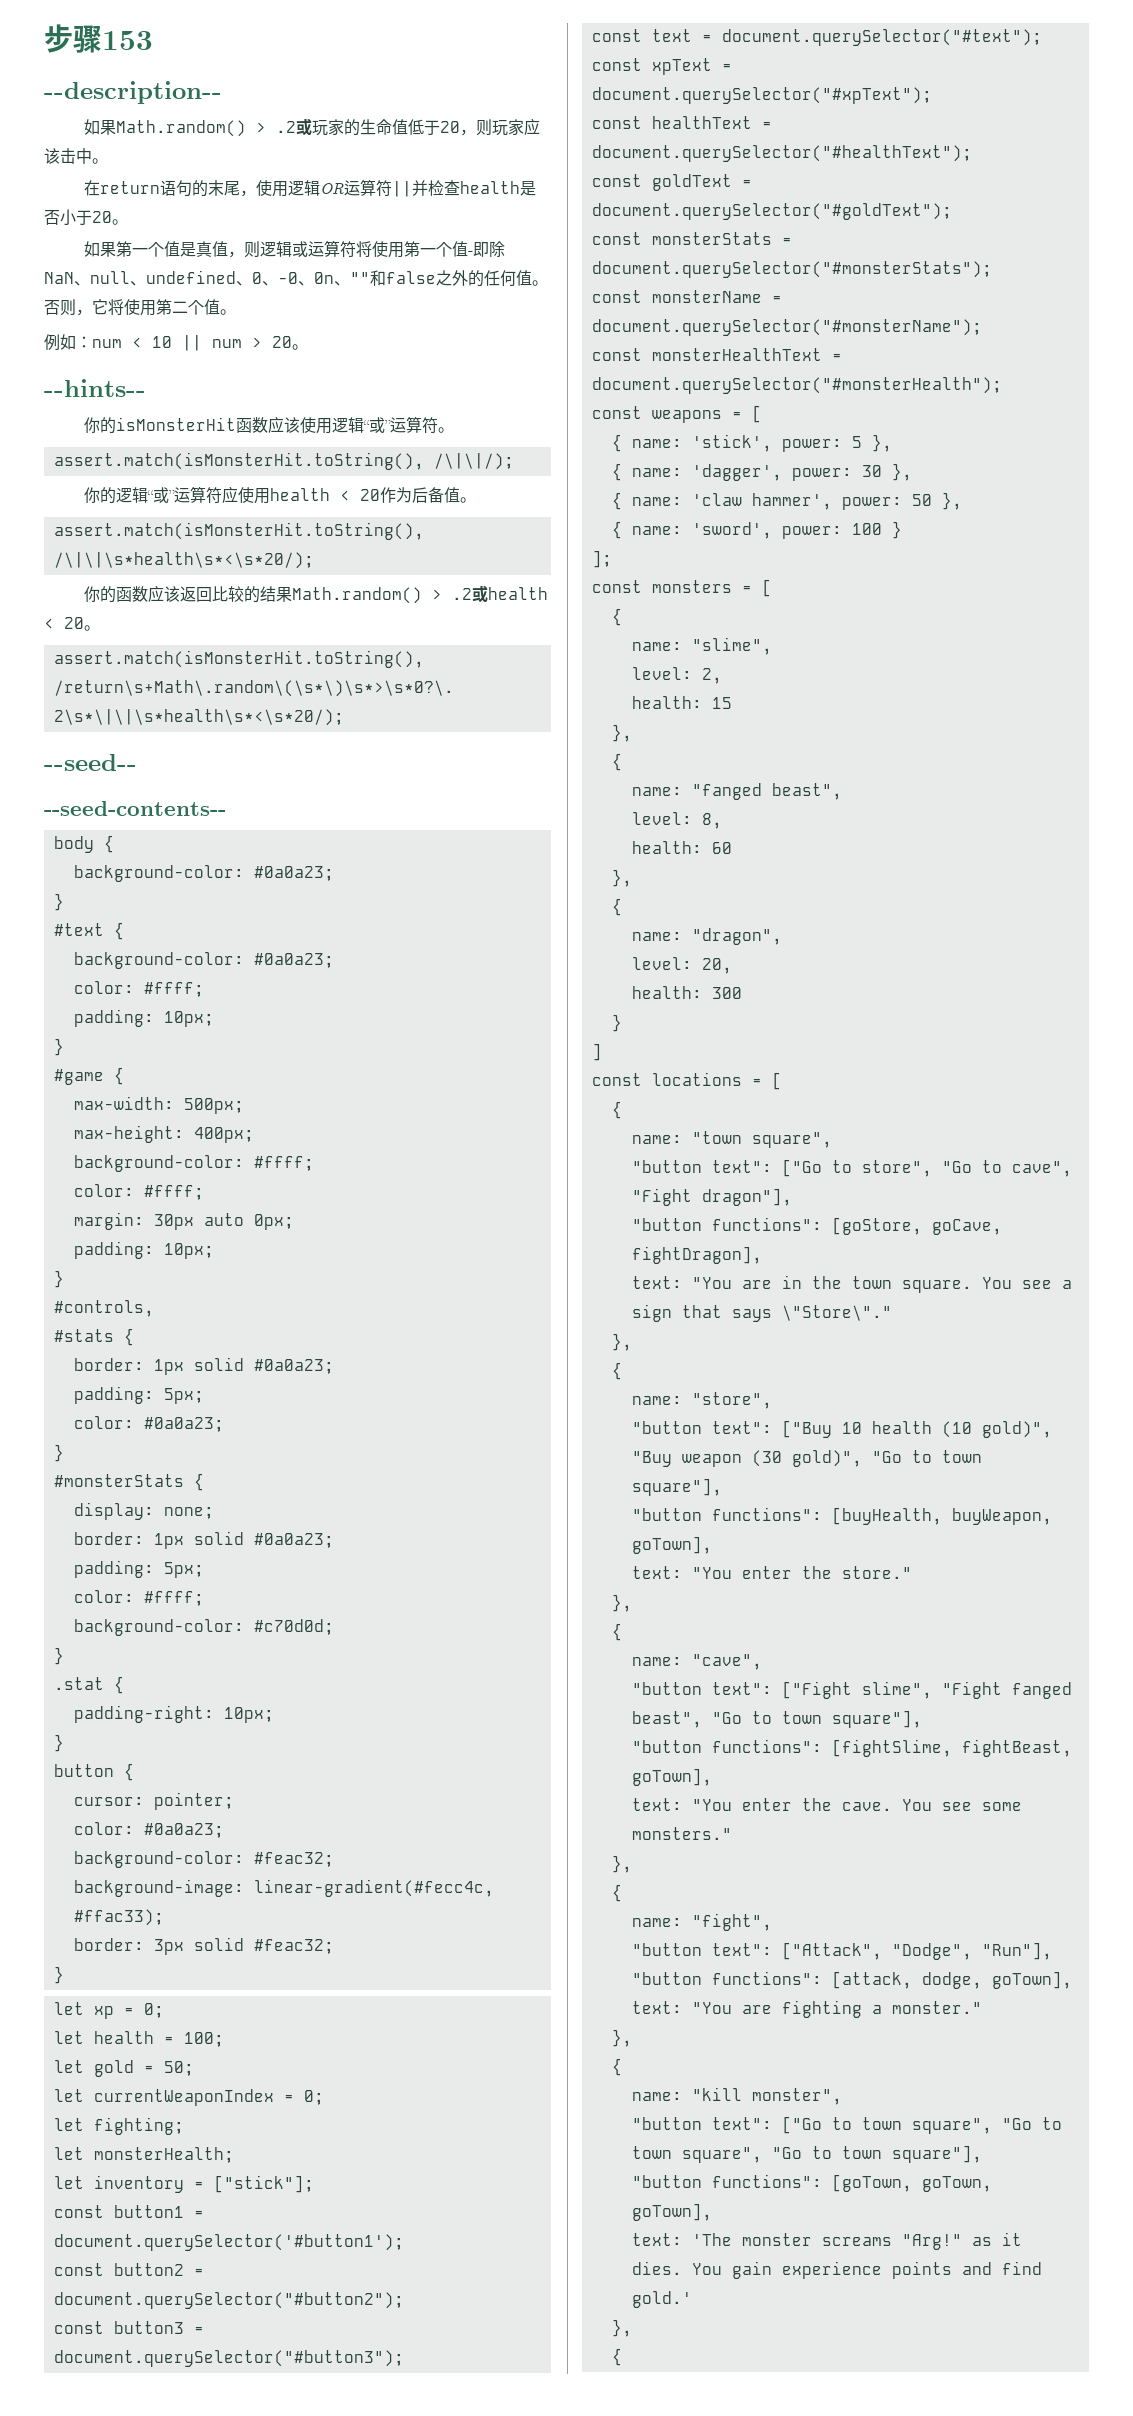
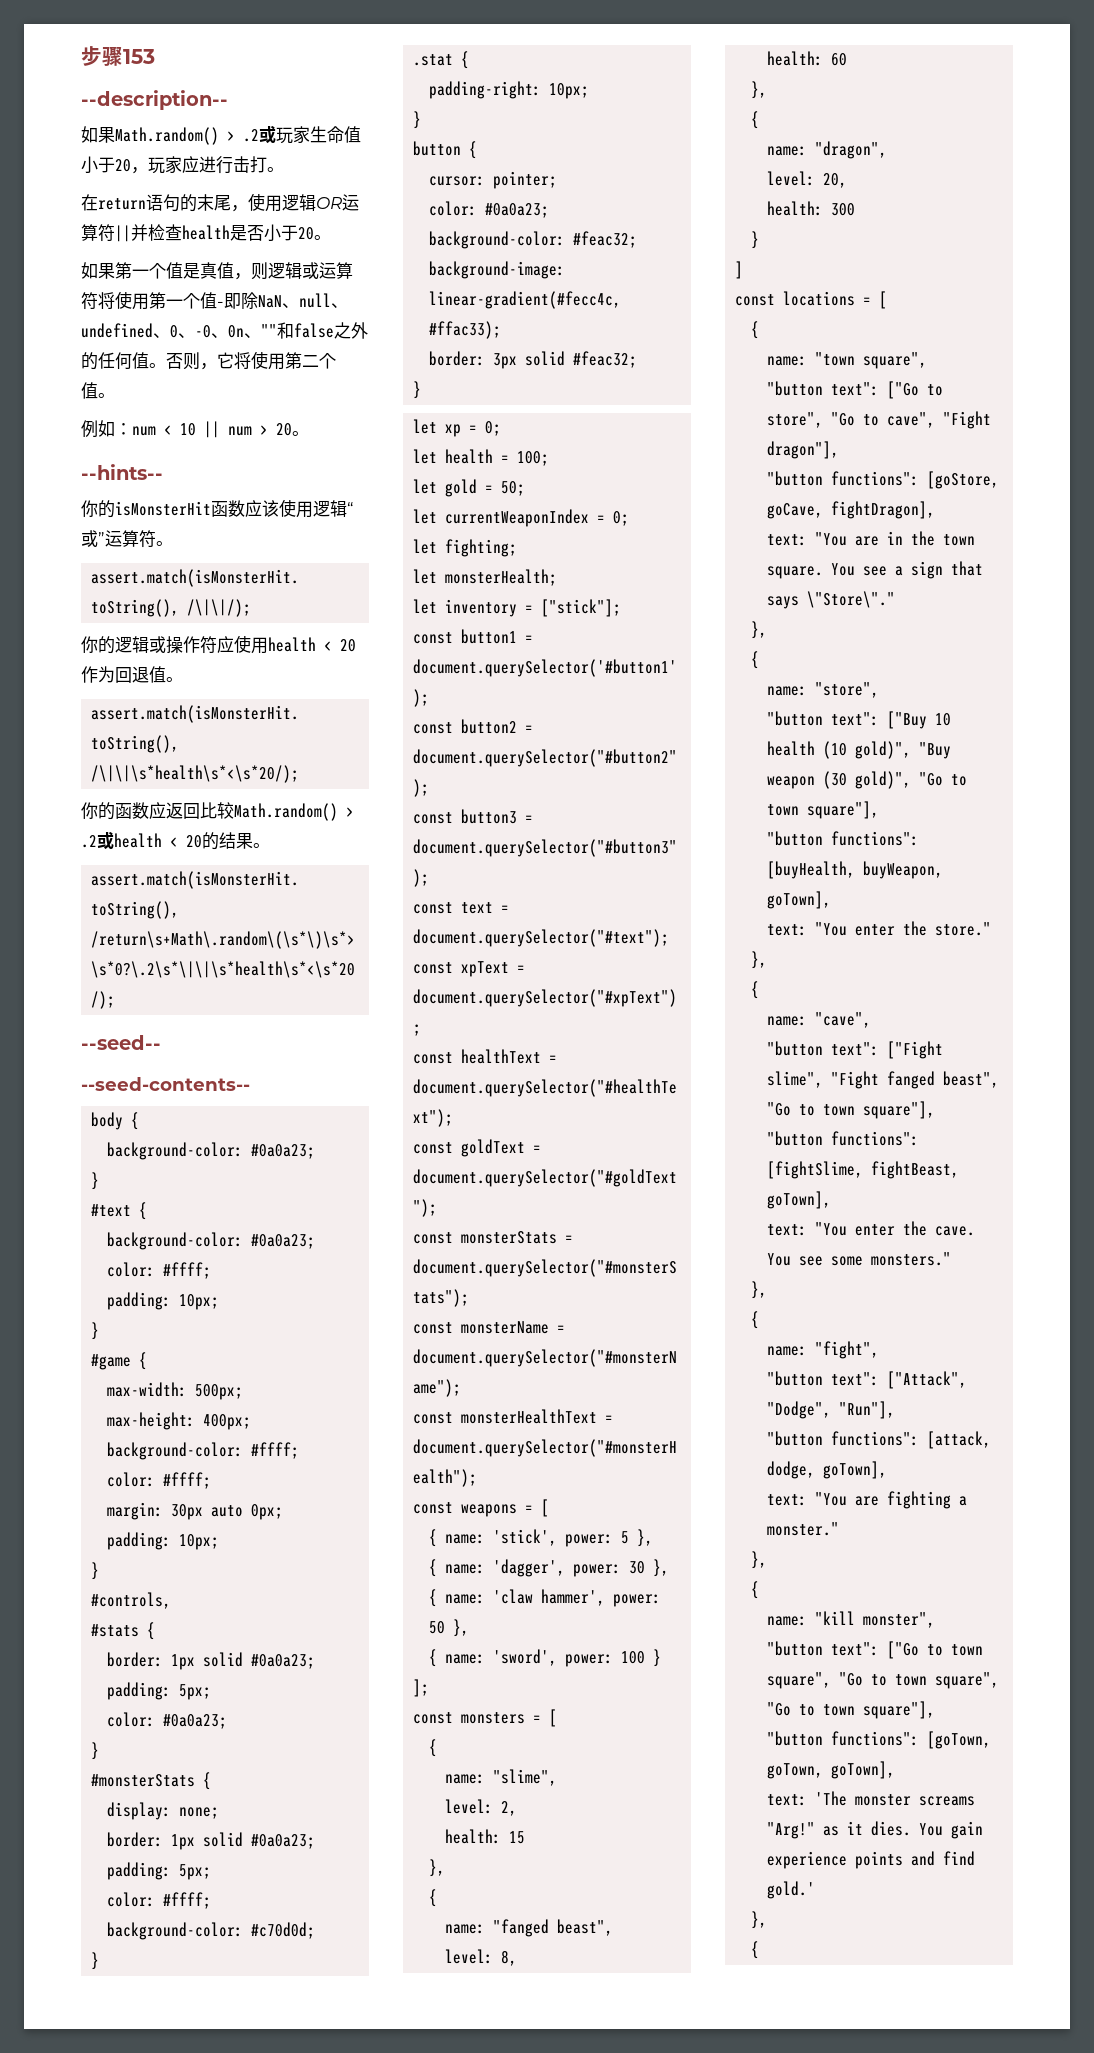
- 如果Math.random() > .2或玩家的生命值低于20，则玩家应该击中。
+ 如果Math.random() > .2或玩家生命值小于20，玩家应进行击打。
- 你的逻辑“或”运算符应使用health < 20作为后备值。
+ 你的逻辑或操作符应使用health < 20作为回退值。
- 你的函数应该返回比较的结果Math.random() > .2或health < 20。
+ 你的函数应返回比较Math.random() > .2或health < 20的结果。

